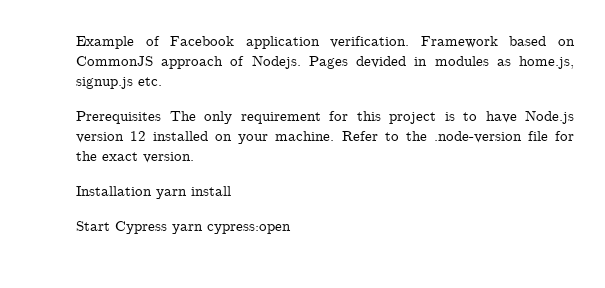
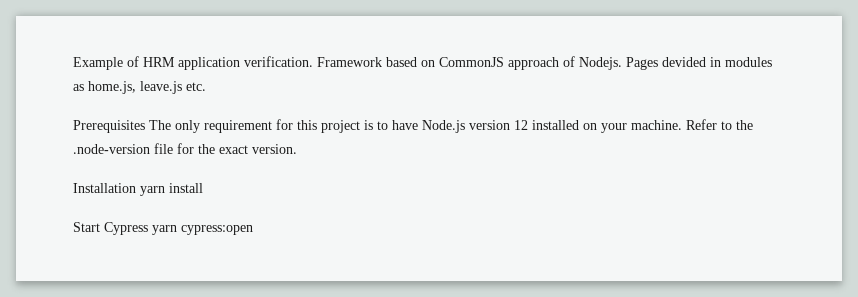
- Example of Facebook application verification.
+ Example of HRM application verification.
- Pages devided in modules as home.js, signup.js etc.
+ Pages devided in modules as home.js, leave.js etc.

